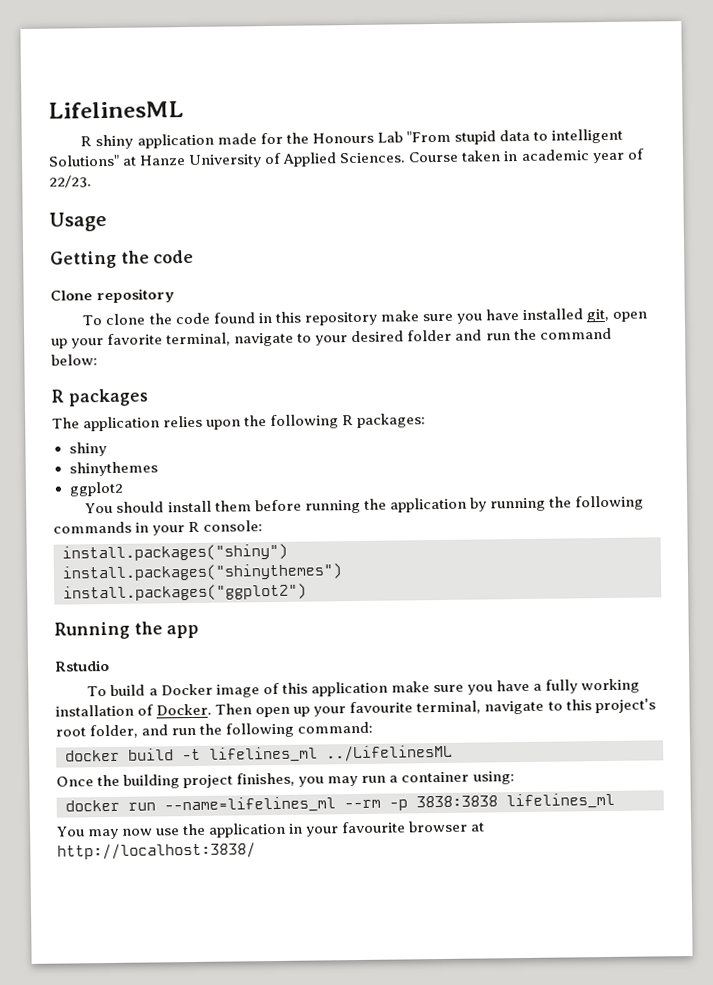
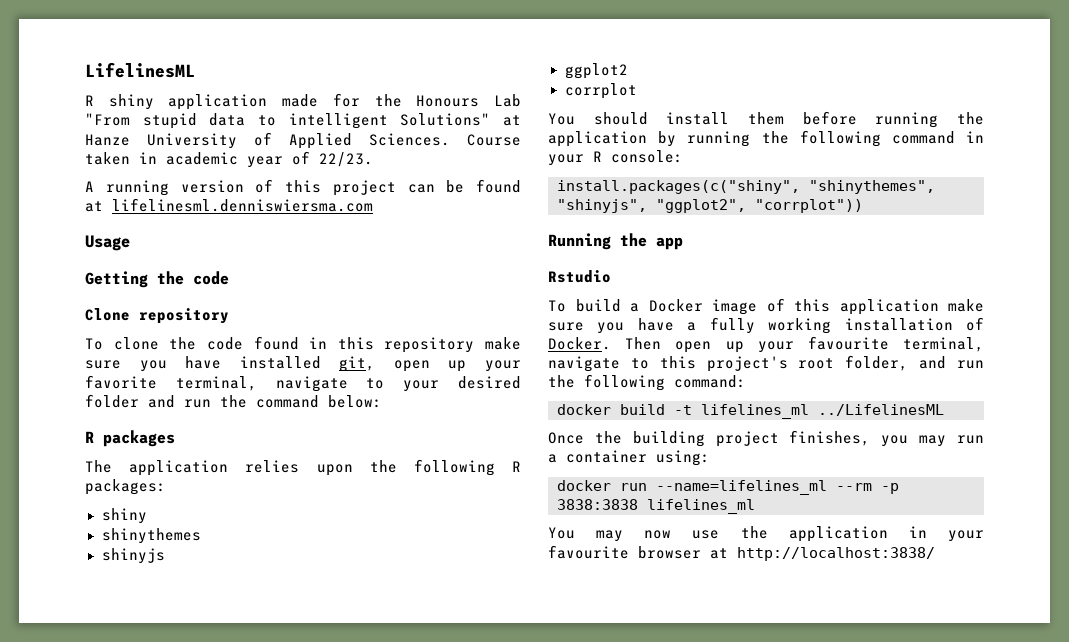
+ A running version of this project can be found at lifelinesml.denniswiersma.com
+ shinyjs
+ corrplot
- You should install them before running the application by running the following commands in your R console:
+ You should install them before running the application by running the following command in your R console:
- install.packages("shiny")
- install.packages("shinythemes")
- install.packages("ggplot2")
+ install.packages(c("shiny", "shinythemes", "shinyjs", "ggplot2", "corrplot"))

